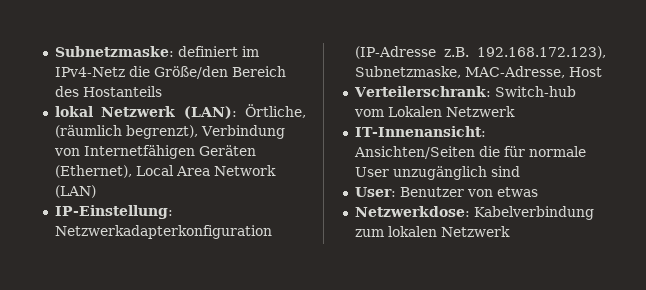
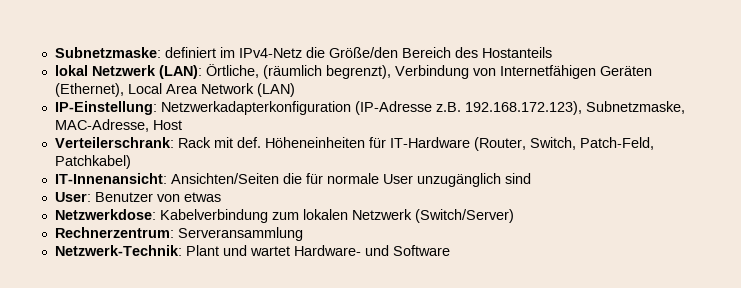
- Verteilerschrank: Switch-hub vom Lokalen Netzwerk
+ Verteilerschrank: Rack mit def. Höheneinheiten für IT-Hardware (Router, Switch, Patch-Feld, Patchkabel)
- Netzwerkdose: Kabelverbindung zum lokalen Netzwerk
+ Netzwerkdose: Kabelverbindung zum lokalen Netzwerk (Switch/Server)
+ Rechnerzentrum: Serveransammlung
+ Netzwerk-Technik: Plant und wartet Hardware- und Software

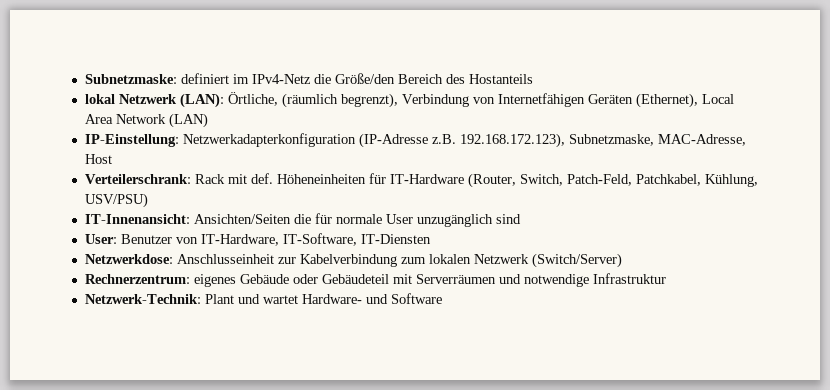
- Höheneinheiten für IT-Hardware (Router, Switch, Patch-Feld, Patchkabel)
+ Höheneinheiten für IT-Hardware (Router, Switch, Patch-Feld, Patchkabel, Kühlung, USV/PSU)
- User: Benutzer von etwas
+ User: Benutzer von IT-Hardware, IT-Software, IT-Diensten
- Netzwerkdose: Kabelverbindung zum lokalen Netzwerk (Switch/Server)
+ Netzwerkdose: Anschlusseinheit zur Kabelverbindung zum lokalen Netzwerk (Switch/Server)
- Rechnerzentrum: Serveransammlung
+ Rechnerzentrum: eigenes Gebäude oder Gebäudeteil mit Serverräumen und notwendige Infrastruktur

